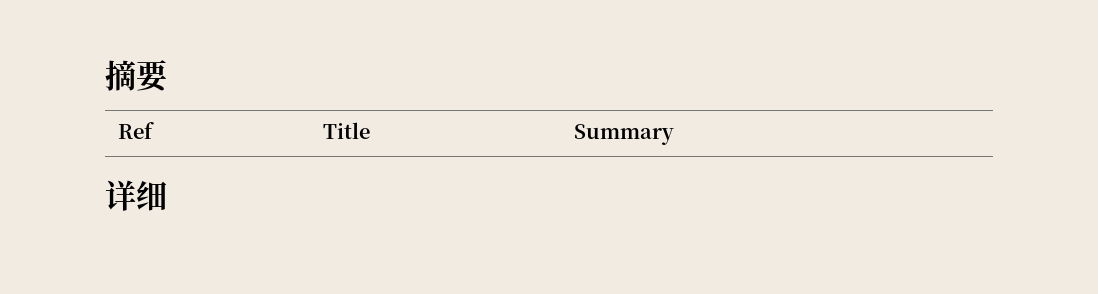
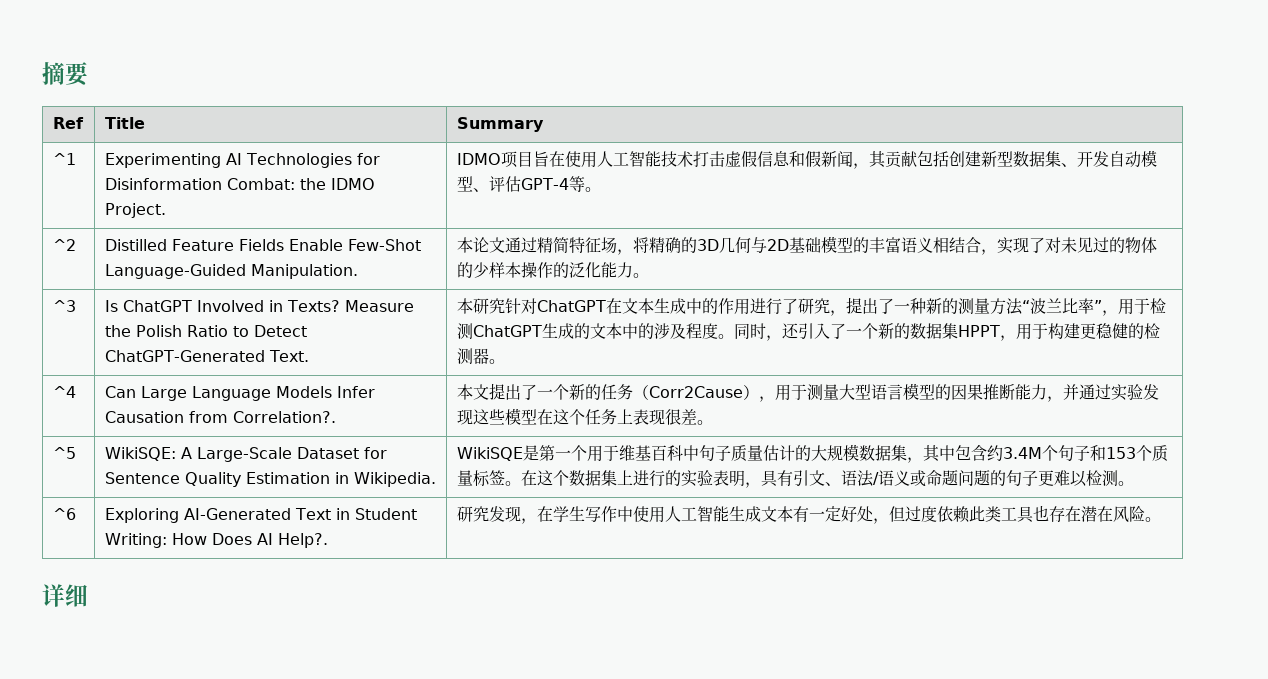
+ ^1 | Experimenting AI Technologies for Disinformation Combat: the IDMO Project. | IDMO项目旨在使用人工智能技术打击虚假信息和假新闻，其贡献包括创建新型数据集、开发自动模型、评估GPT-4等。
+ ^2 | Distilled Feature Fields Enable Few-Shot Language-Guided Manipulation. | 本论文通过精简特征场，将精确的3D几何与2D基础模型的丰富语义相结合，实现了对未见过的物体的少样本操作的泛化能力。
+ ^3 | Is ChatGPT Involved in Texts? Measure the Polish Ratio to Detect ChatGPT-Generated Text. | 本研究针对ChatGPT在文本生成中的作用进行了研究，提出了一种新的测量方法“波兰比率”，用于检测ChatGPT生成的文本中的涉及程度。同时，还引入了一个新的数据集HPPT，用于构建更稳健的检测器。
+ ^4 | Can Large Language Models Infer Causation from Correlation?. | 本文提出了一个新的任务（Corr2Cause），用于测量大型语言模型的因果推断能力，并通过实验发现这些模型在这个任务上表现很差。
+ ^5 | WikiSQE: A Large-Scale Dataset for Sentence Quality Estimation in Wikipedia. | WikiSQE是第一个用于维基百科中句子质量估计的大规模数据集，其中包含约3.4M个句子和153个质量标签。在这个数据集上进行的实验表明，具有引文、语法/语义或命题问题的句子更难以检测。
+ ^6 | Exploring AI-Generated Text in Student Writing: How Does AI Help?. | 研究发现，在学生写作中使用人工智能生成文本有一定好处，但过度依赖此类工具也存在潜在风险。

